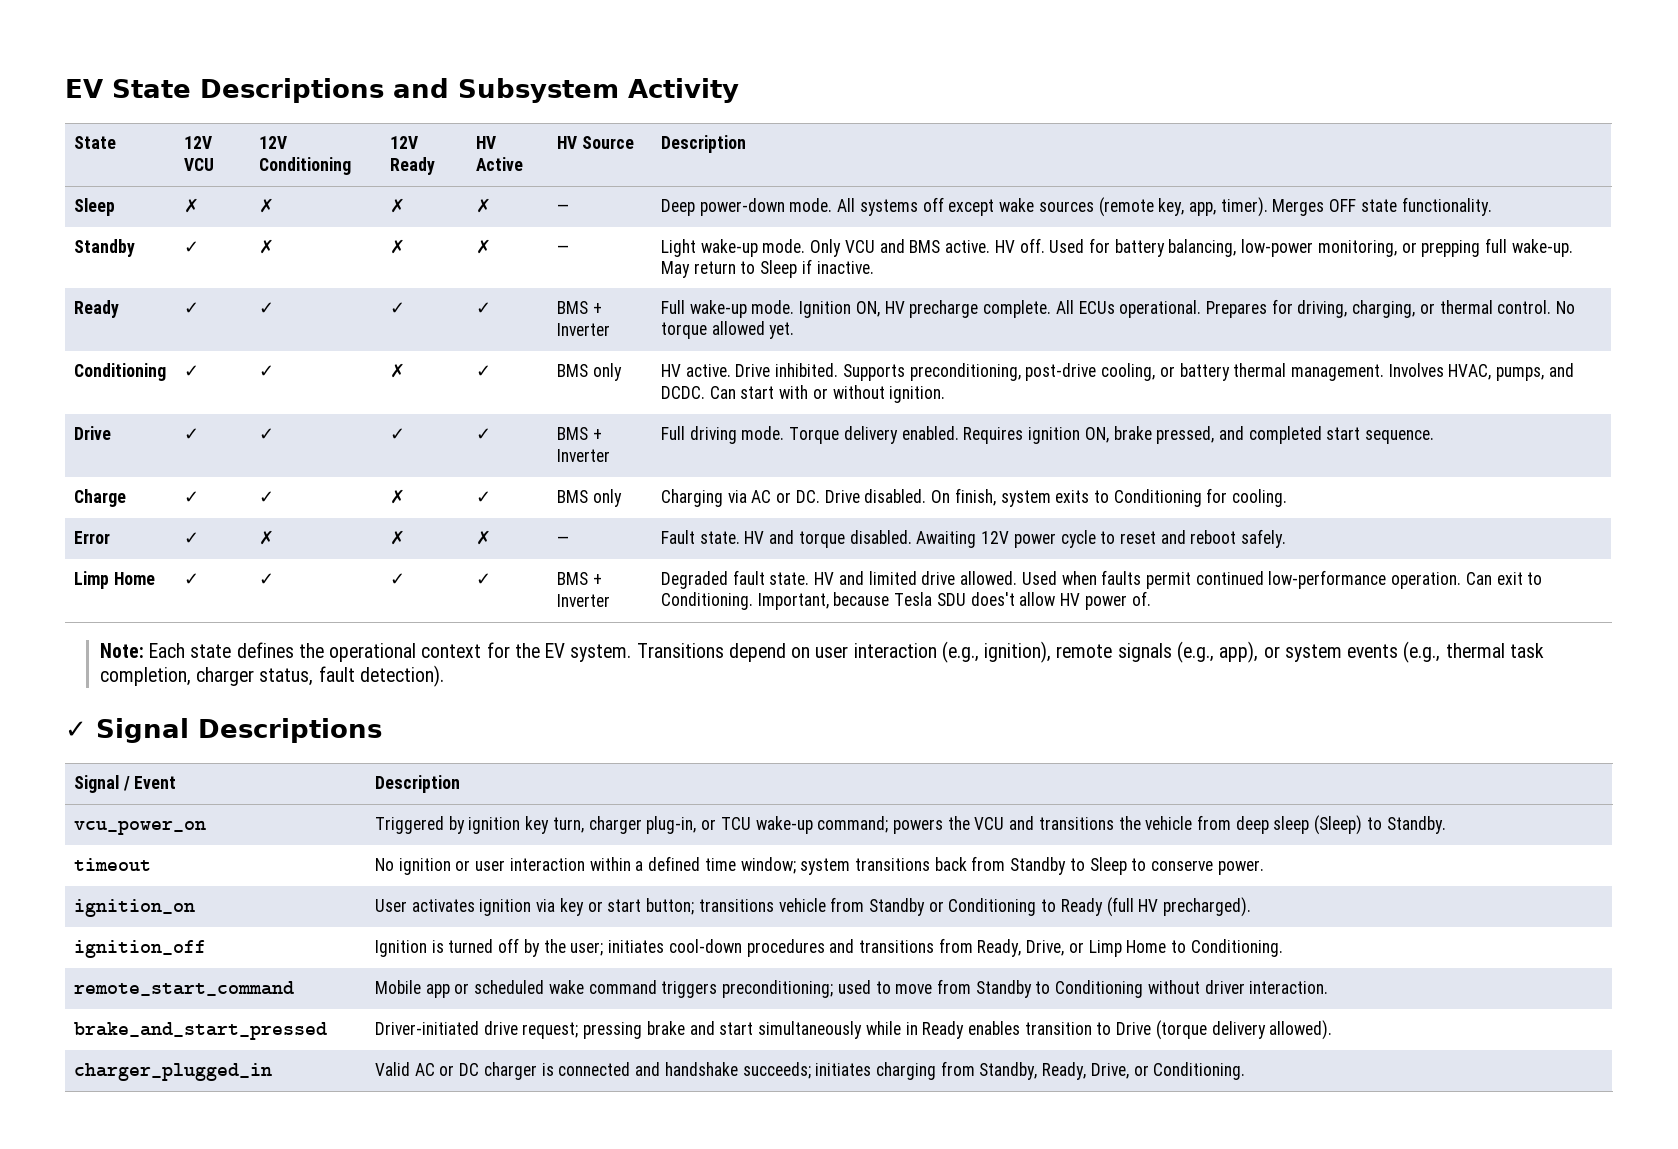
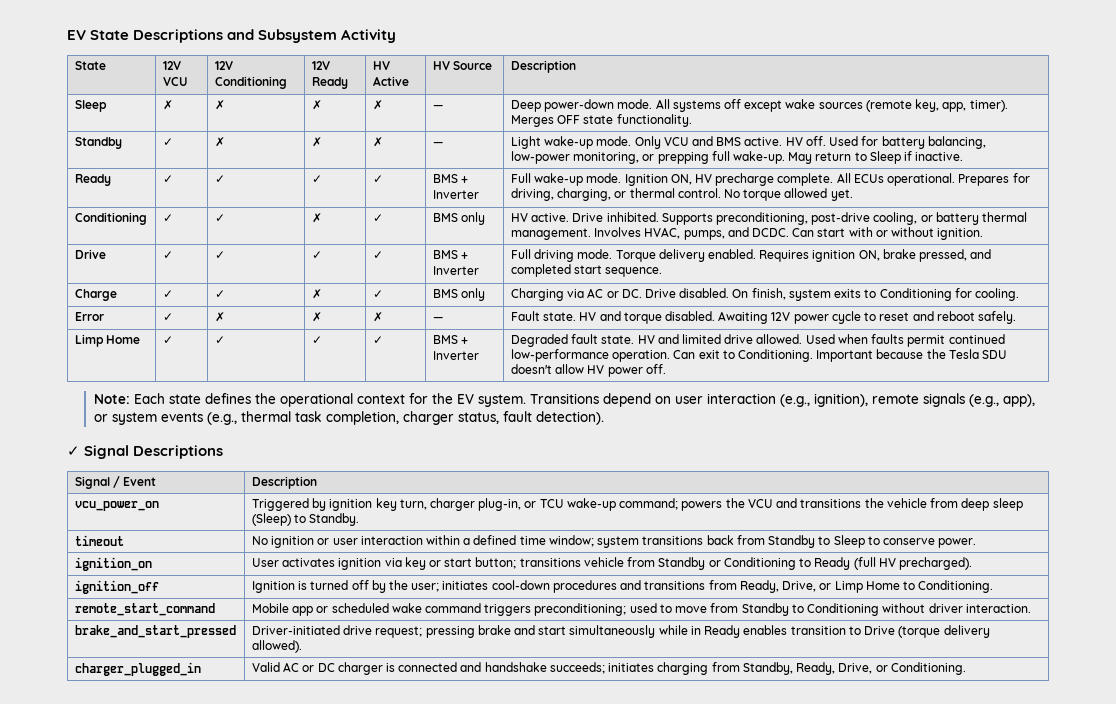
- Limp Home | ✓ | ✓ | ✓ | ✓ | BMS + Inverter | Degraded fault state. HV and limited drive allowed. Used when faults permit continued low-performance operation. Can exit to Conditioning. Important, because Tesla SDU does't allow HV power of.
+ Limp Home | ✓ | ✓ | ✓ | ✓ | BMS + Inverter | Degraded fault state. HV and limited drive allowed. Used when faults permit continued low-performance operation. Can exit to Conditioning. Important because the Tesla SDU doesn't allow HV power off.

